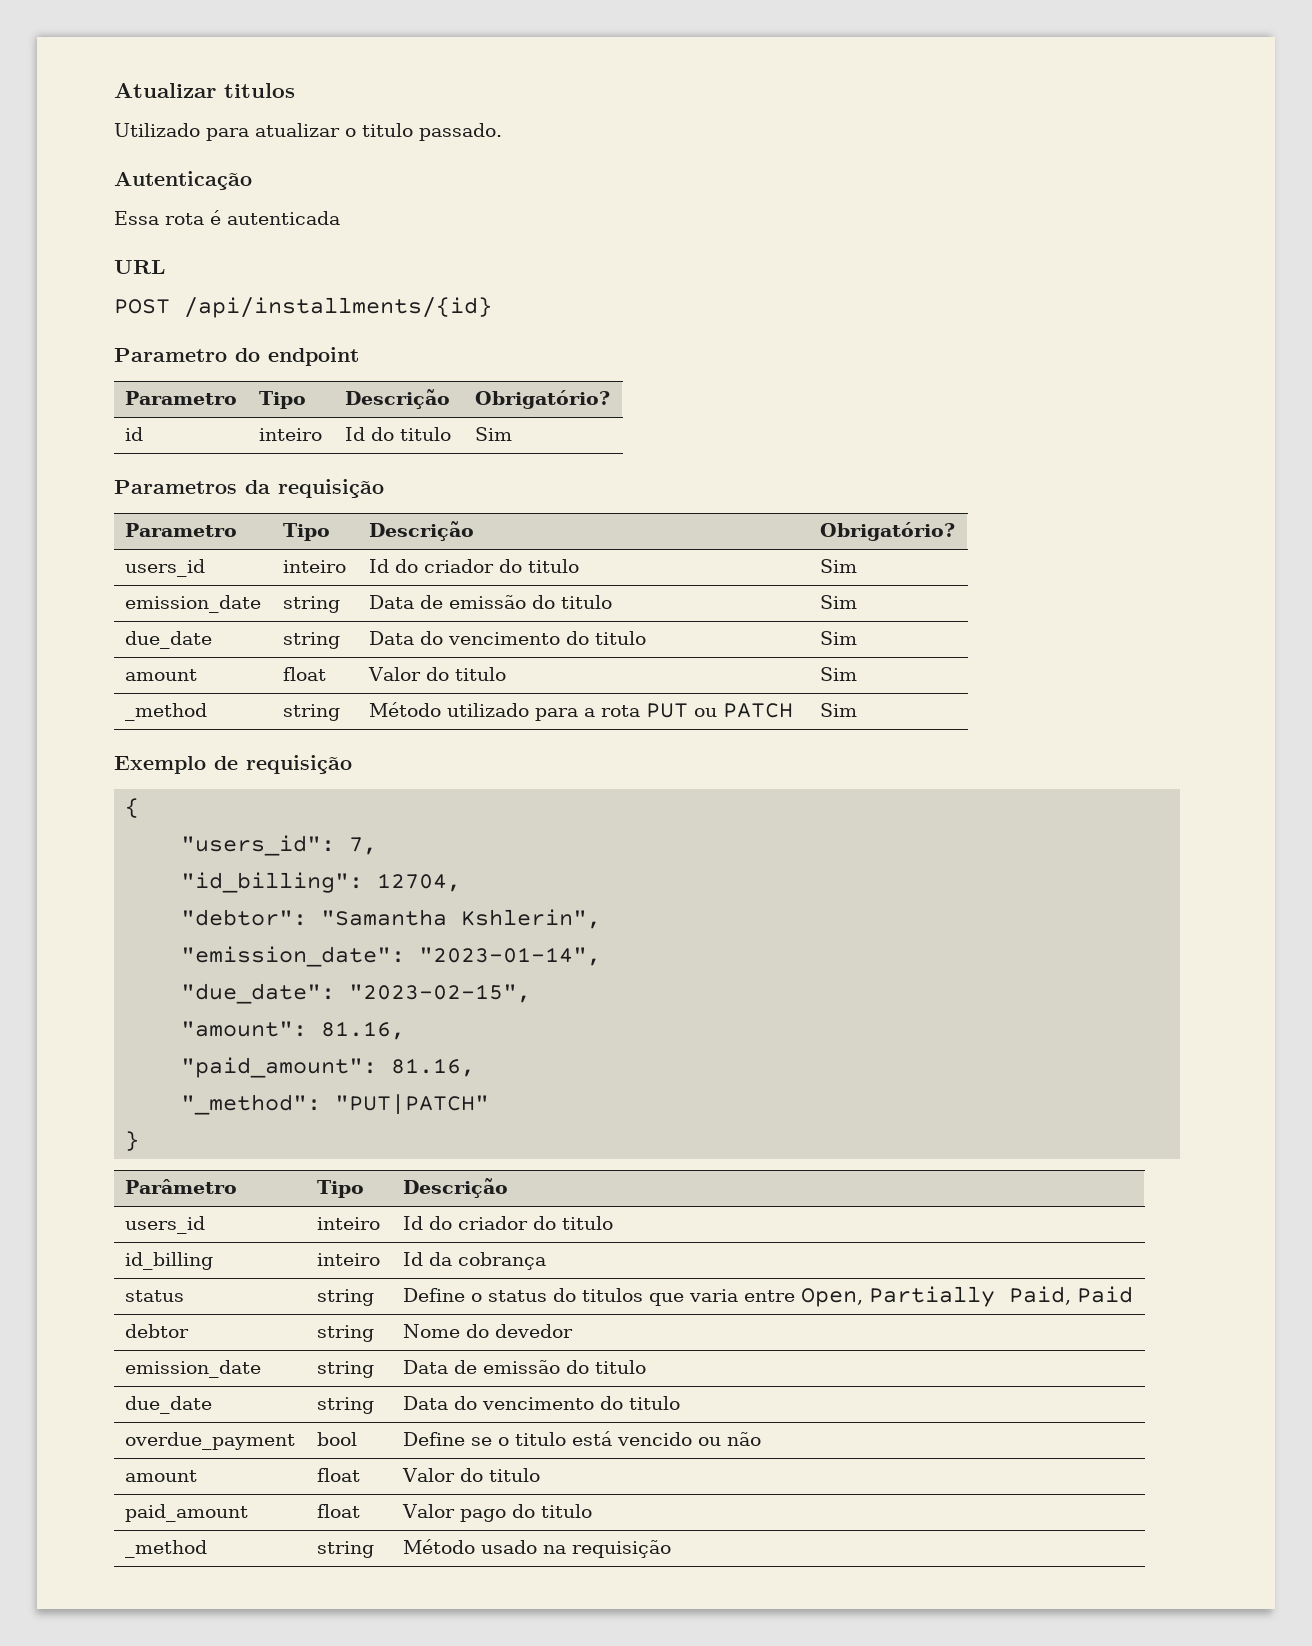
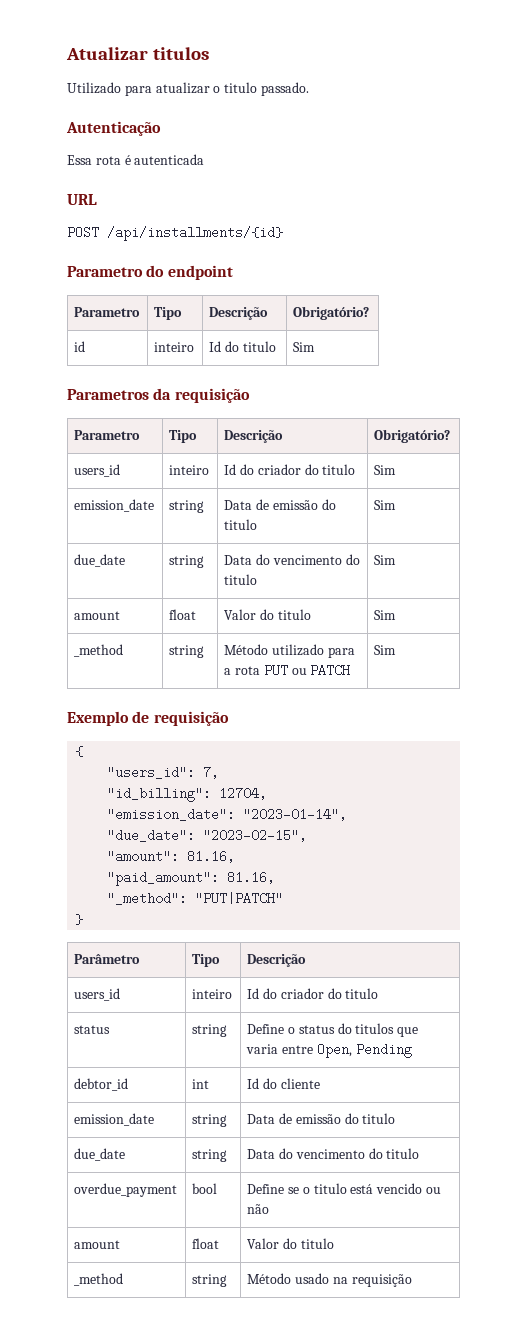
- "debtor": "Samantha Kshlerin",
- id_billing | inteiro | Id da cobrança
- status | string | Define o status do titulos que varia entre Open, Partially Paid, Paid
- debtor | string | Nome do devedor
+ status | string | Define o status do titulos que varia entre Open, Pending
+ debtor_id | int | Id do cliente
- paid_amount | float | Valor pago do titulo

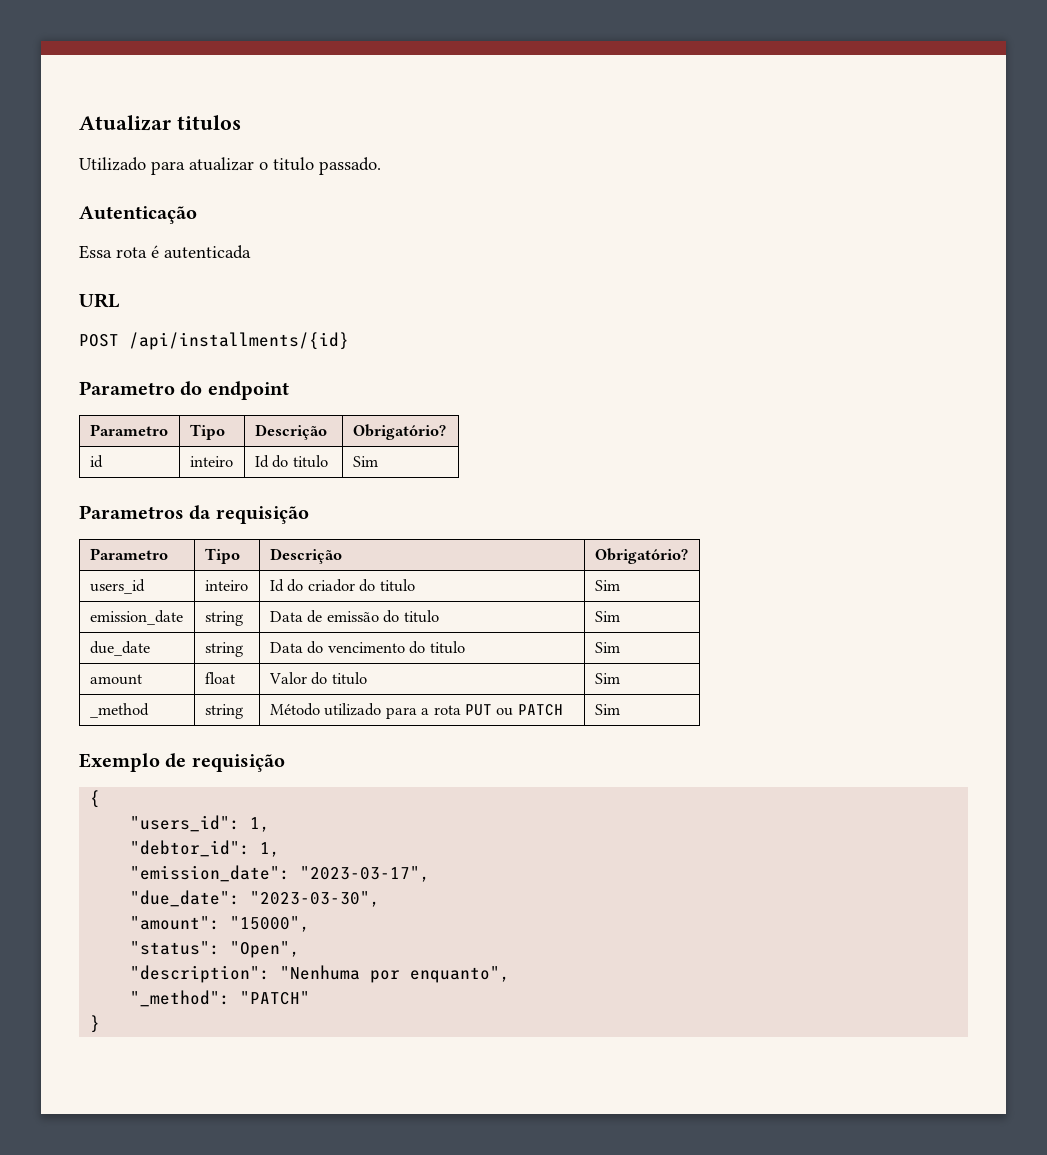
- "users_id": 7,
- "id_billing": 12704,
+ "users_id": 1,
+ "debtor_id": 1,
- "emission_date": "2023-01-14",
+ "emission_date": "2023-03-17",
- "due_date": "2023-02-15",
+ "due_date": "2023-03-30",
- "amount": 81.16,
- "paid_amount": 81.16,
+ "amount": "15000",
+ "status": "Open",
+ "description": "Nenhuma por enquanto",
- "_method": "PUT|PATCH"
+ "_method": "PATCH"
- Parâmetro | Tipo | Descrição
- users_id | inteiro | Id do criador do titulo
- status | string | Define o status do titulos que varia entre Open, Pending
- debtor_id | int | Id do cliente
- emission_date | string | Data de emissão do titulo
- due_date | string | Data do vencimento do titulo
- overdue_payment | bool | Define se o titulo está vencido ou não
- amount | float | Valor do titulo
- _method | string | Método usado na requisição

